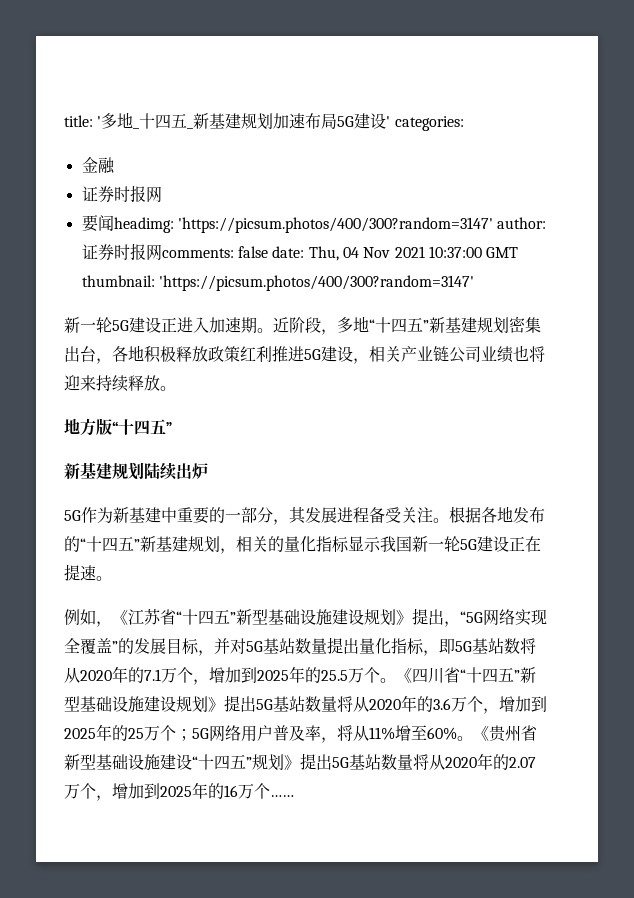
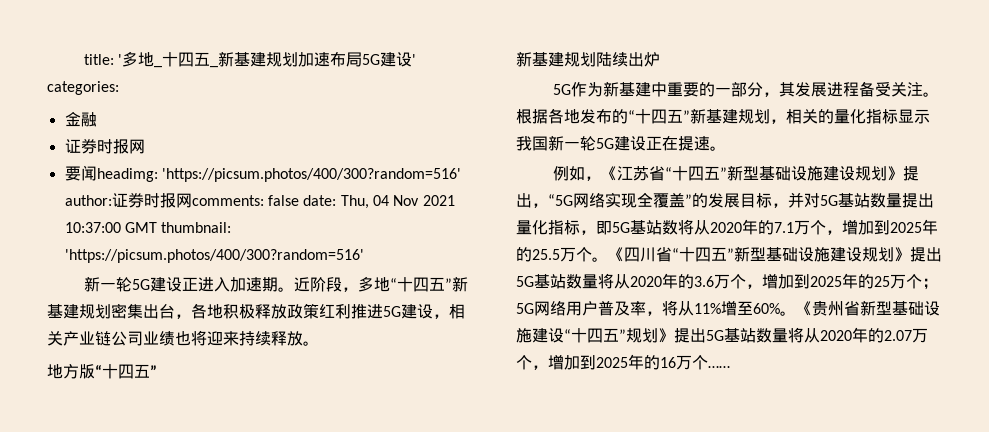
- 要闻headimg: 'https://picsum.photos/400/300?random=3147' author:证券时报网comments: false date: Thu, 04 Nov 2021 10:37:00 GMT thumbnail: 'https://picsum.photos/400/300?random=3147'
+ 要闻headimg: 'https://picsum.photos/400/300?random=516' author:证券时报网comments: false date: Thu, 04 Nov 2021 10:37:00 GMT thumbnail: 'https://picsum.photos/400/300?random=516'

